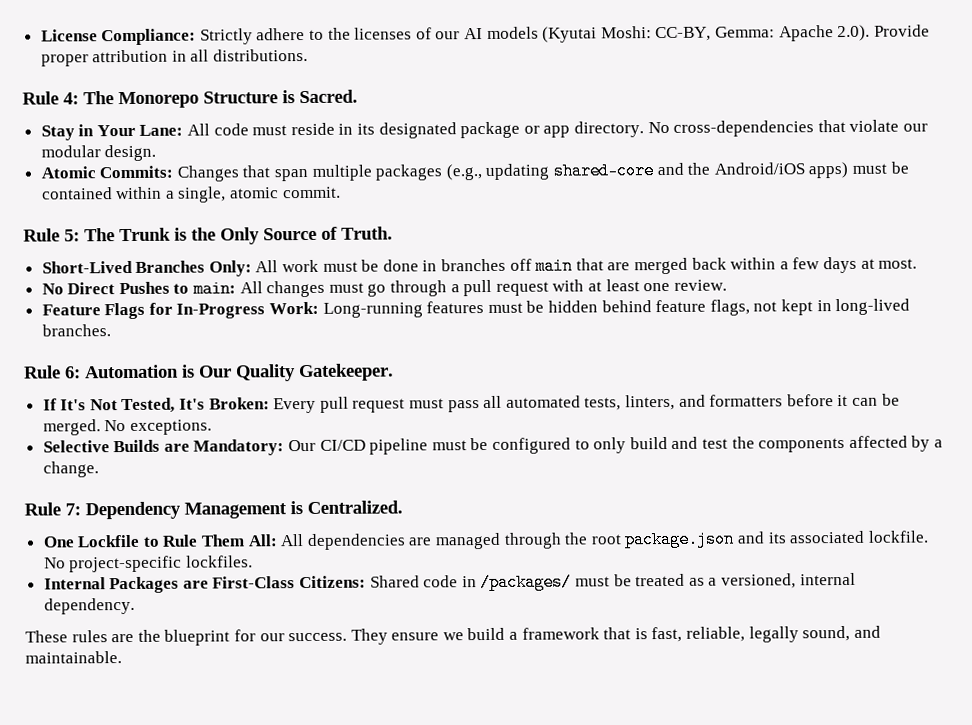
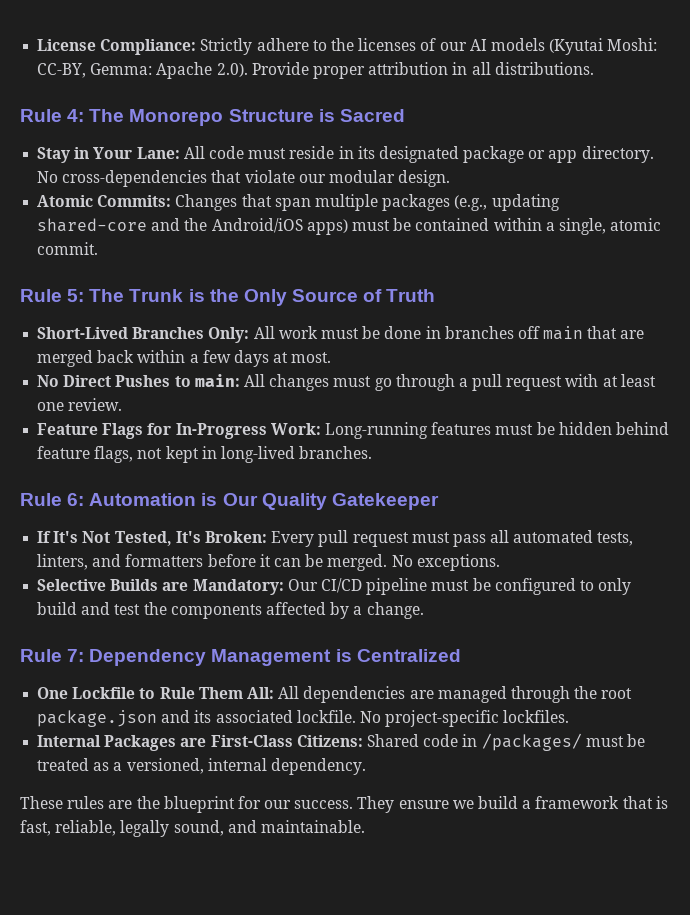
- Rule 4: The Monorepo Structure is Sacred.
+ Rule 4: The Monorepo Structure is Sacred
- Rule 5: The Trunk is the Only Source of Truth.
+ Rule 5: The Trunk is the Only Source of Truth
- Rule 6: Automation is Our Quality Gatekeeper.
+ Rule 6: Automation is Our Quality Gatekeeper
- Rule 7: Dependency Management is Centralized.
+ Rule 7: Dependency Management is Centralized

